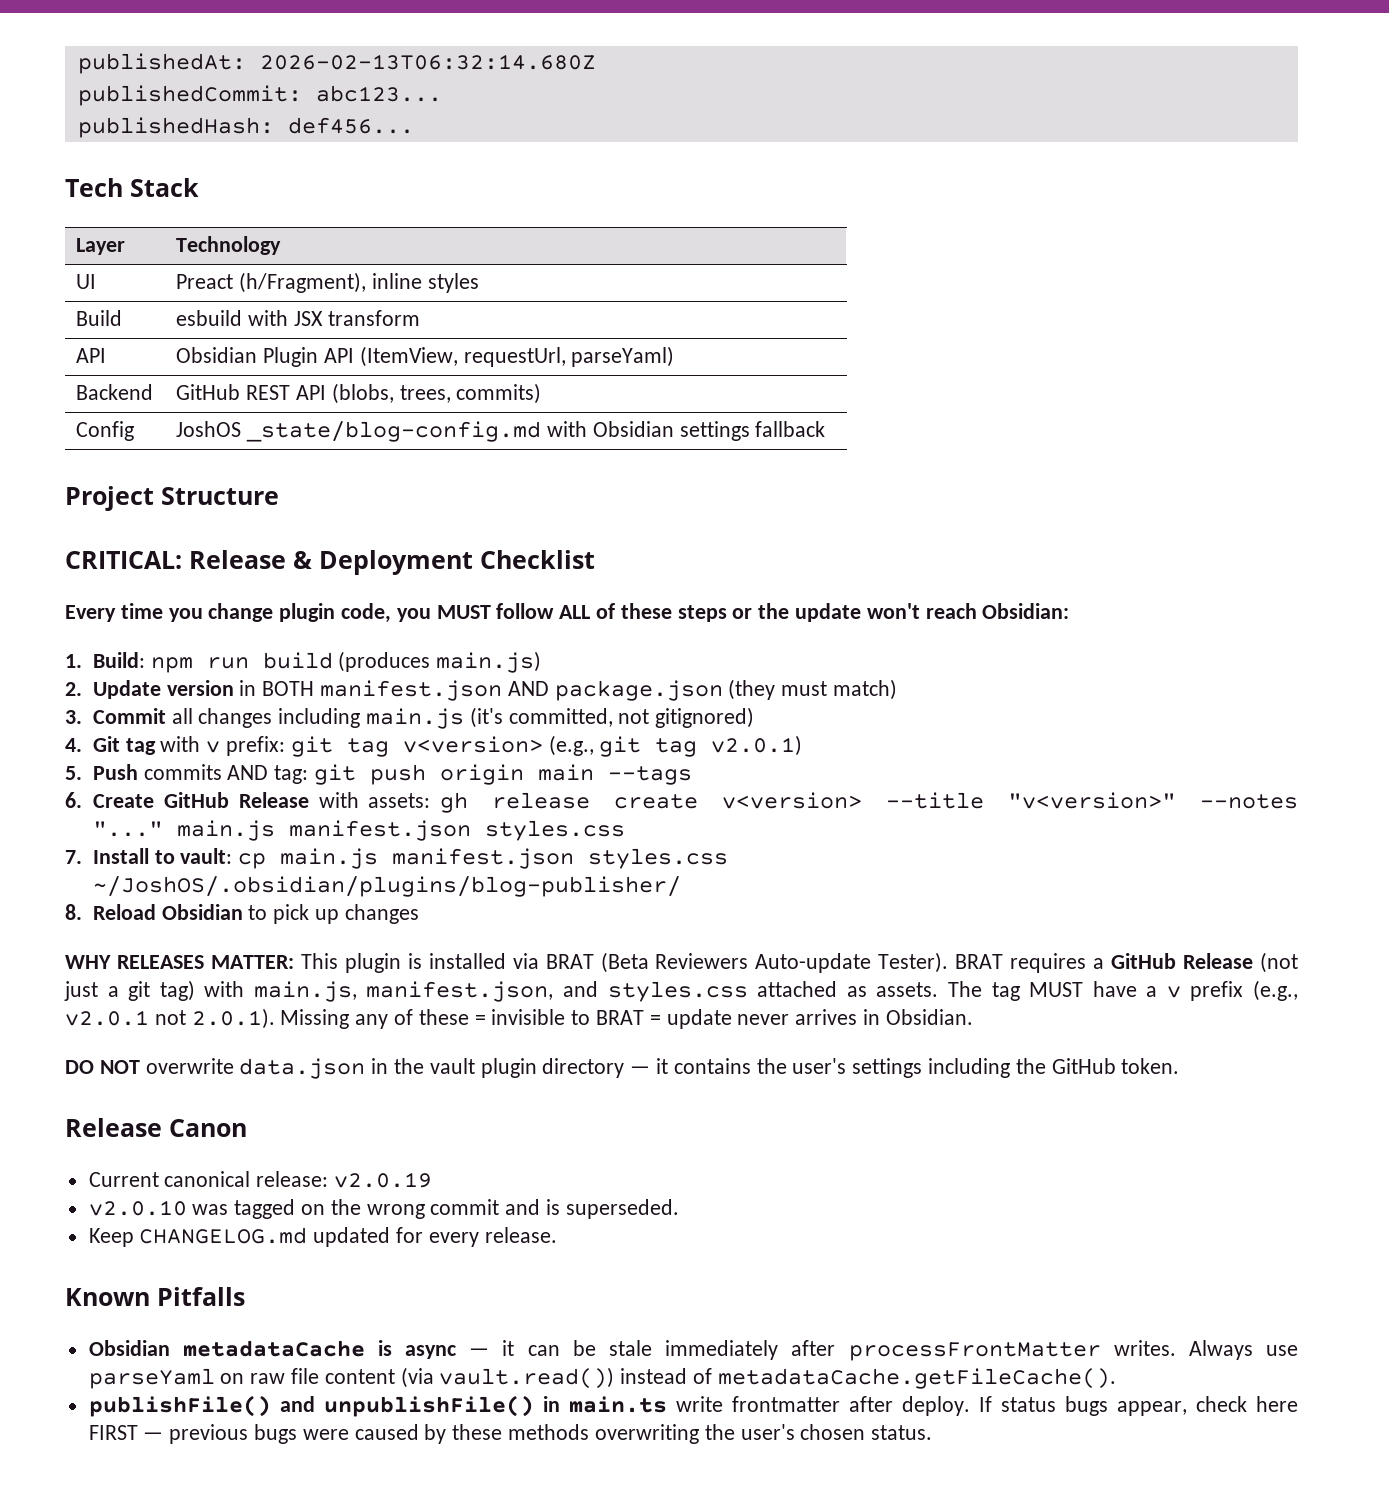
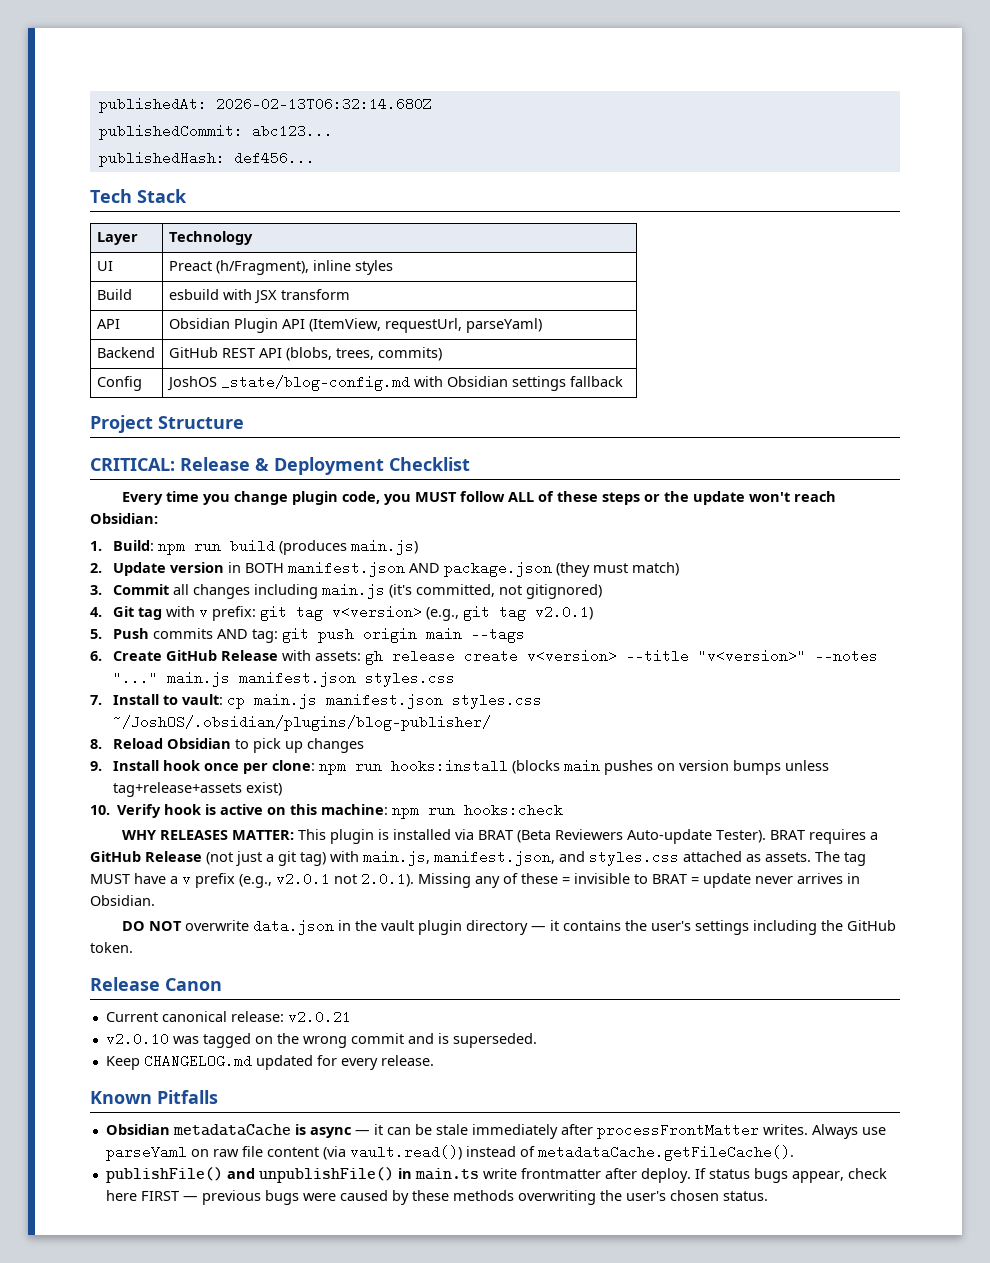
+ 9. Install hook once per clone: npm run hooks:install (blocks main pushes on version bumps unless tag+release+assets exist)
+ 10. Verify hook is active on this machine: npm run hooks:check
- Current canonical release: v2.0.19
+ Current canonical release: v2.0.21

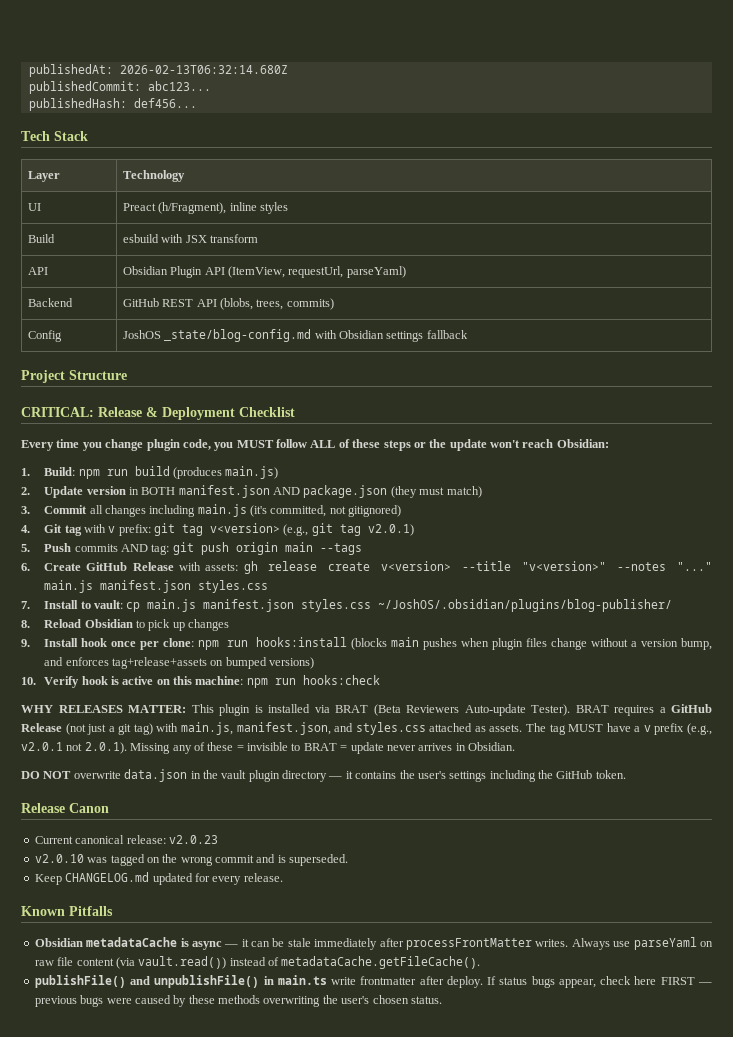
- 9. Install hook once per clone: npm run hooks:install (blocks main pushes on version bumps unless tag+release+assets exist)
+ 9. Install hook once per clone: npm run hooks:install (blocks main pushes when plugin files change without a version bump, and enforces tag+release+assets on bumped versions)
- Current canonical release: v2.0.21
+ Current canonical release: v2.0.23

